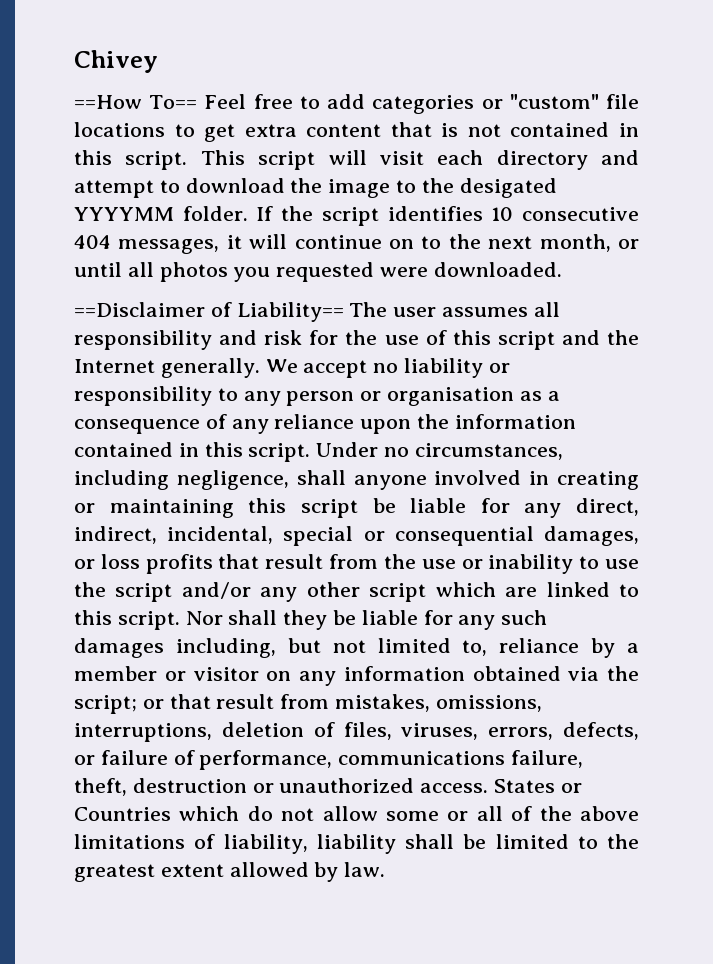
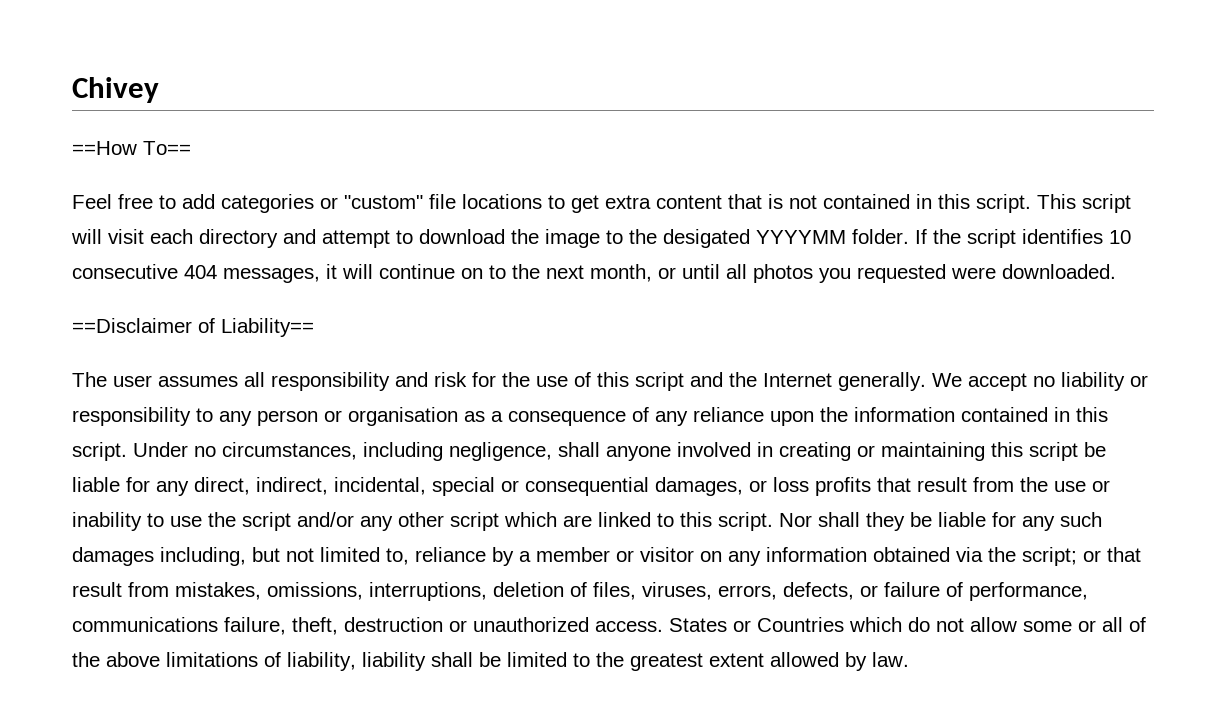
- ==How To== Feel free to add categories or "custom" file locations to get extra content that is not contained in this script.
+ ==How To==
+ Feel free to add categories or "custom" file locations to get extra content that is not contained in this script.
- ==Disclaimer of Liability== The user assumes all responsibility and risk for the use of this script and the Internet generally.
+ ==Disclaimer of Liability==
+ The user assumes all responsibility and risk for the use of this script and the Internet generally.

